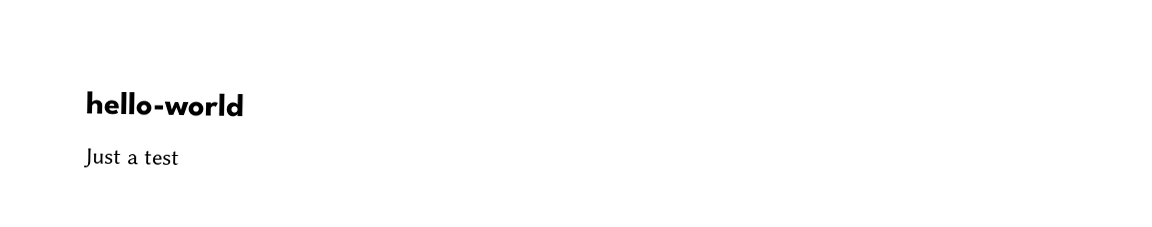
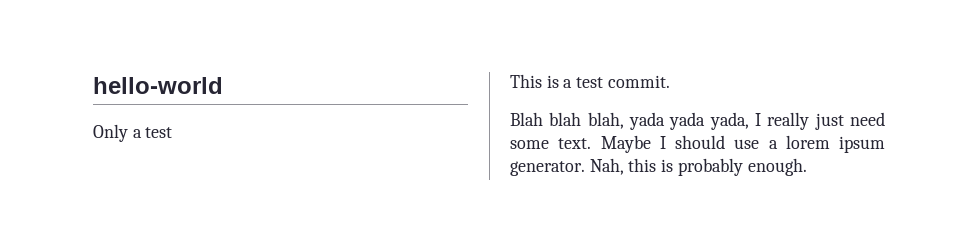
- Just a test
+ Only a test
+ This is a test commit.
+ Blah blah blah, yada yada yada, I really just need some text. Maybe I should use a lorem ipsum generator. Nah, this is probably enough.

